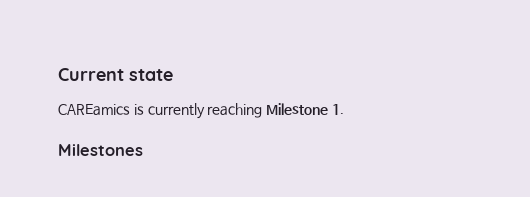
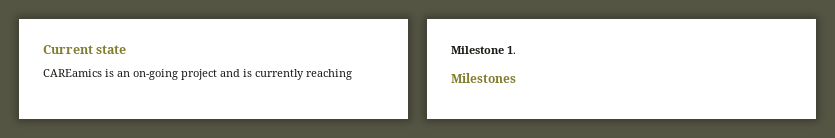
- CAREamics is currently reaching Milestone 1.
+ CAREamics is an on-going project and is currently reaching Milestone 1.

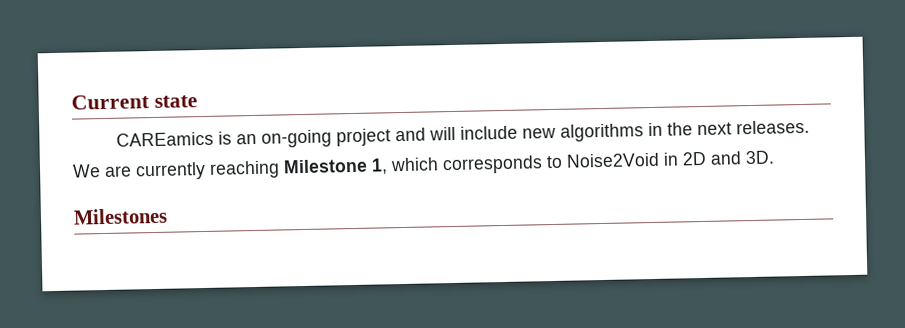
- CAREamics is an on-going project and is currently reaching Milestone 1.
+ CAREamics is an on-going project and will include new algorithms in the next releases. We are currently reaching Milestone 1, which corresponds to Noise2Void in 2D and 3D.

